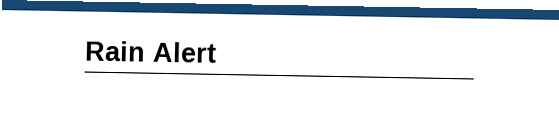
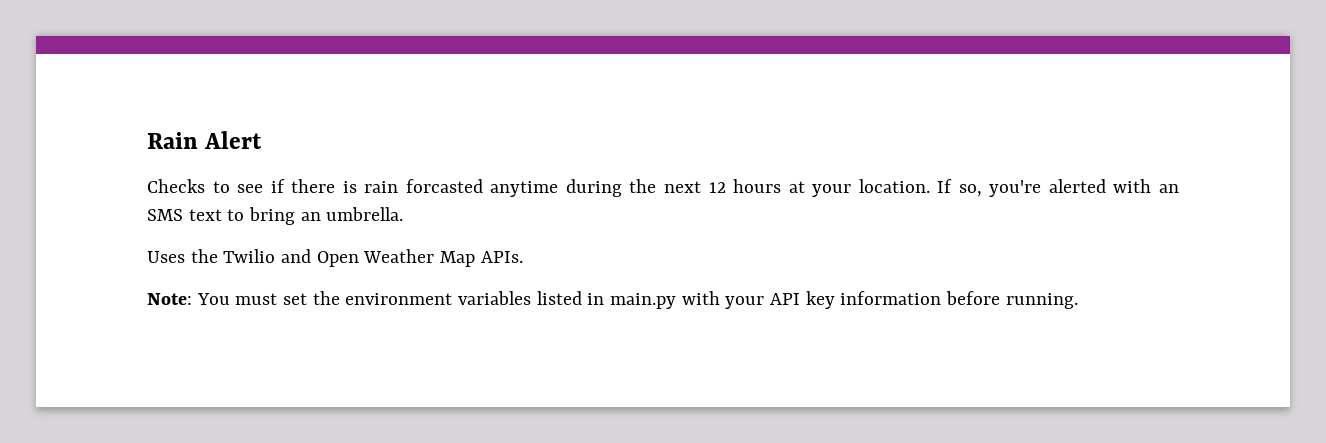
+ Checks to see if there is rain forcasted anytime during the next 12 hours at your location. If so, you're alerted with an SMS text to bring an umbrella.
+ Uses the Twilio and Open Weather Map APIs.
+ Note: You must set the environment variables listed in main.py with your API key information before running.

